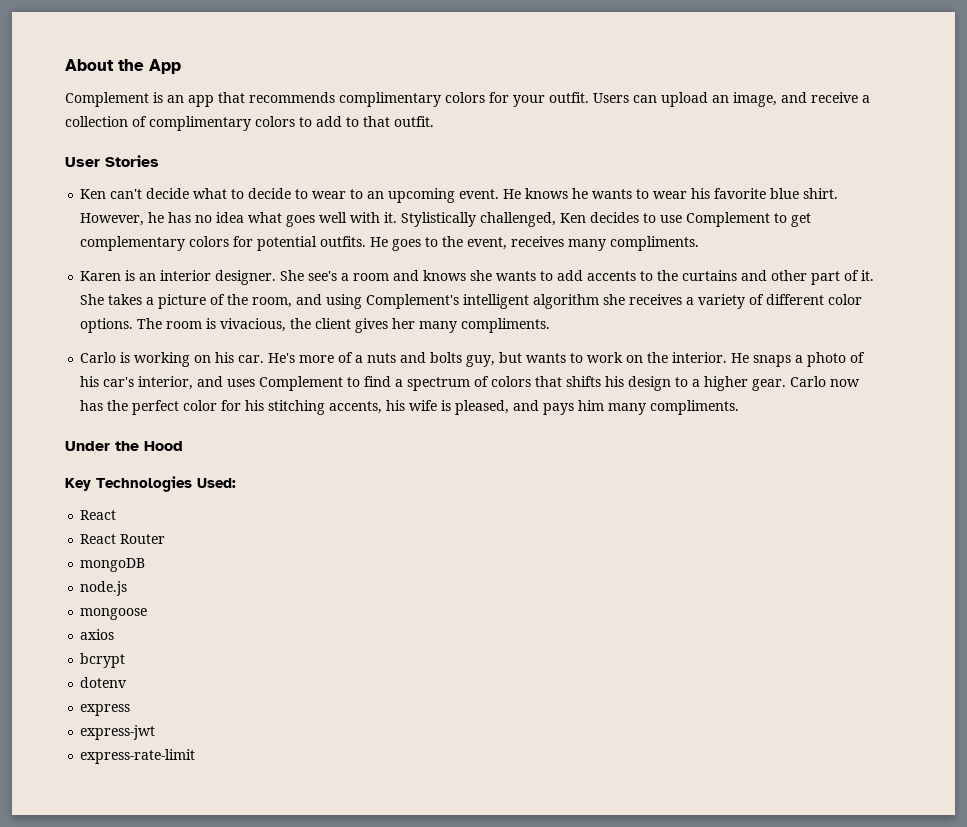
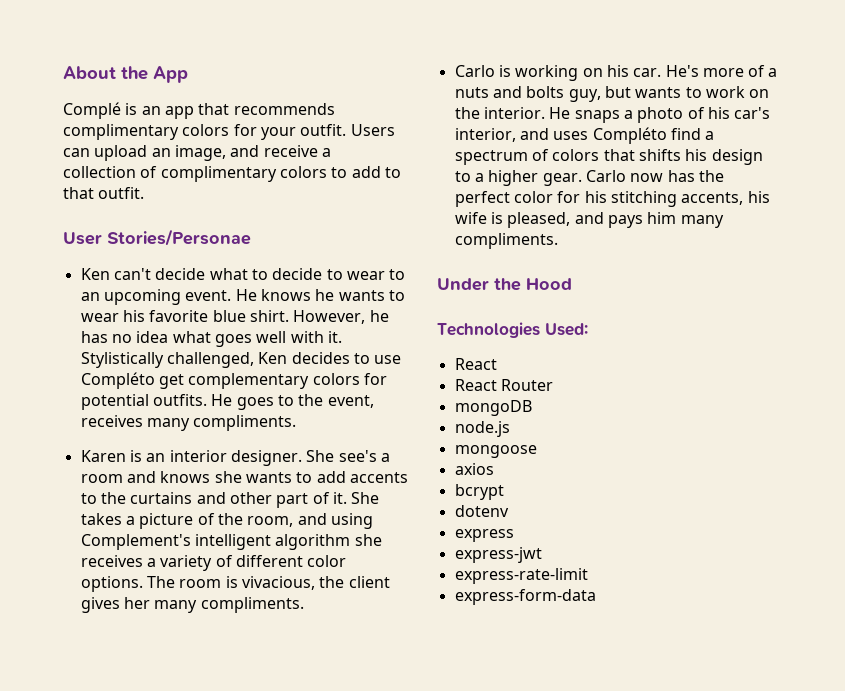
- Complement is an app that recommends complimentary colors for your outfit.
+ Complé is an app that recommends complimentary colors for your outfit.
- User Stories
+ User Stories/Personae
- Stylistically challenged, Ken decides to use Complement to get complementary colors for potential outfits.
+ Stylistically challenged, Ken decides to use Compléto get complementary colors for potential outfits.
- He snaps a photo of his car's interior, and uses Complement to find a spectrum of colors that shifts his design to a higher gear.
+ He snaps a photo of his car's interior, and uses Compléto find a spectrum of colors that shifts his design to a higher gear.
- Key Technologies Used:
+ Technologies Used:
+ express-form-data

